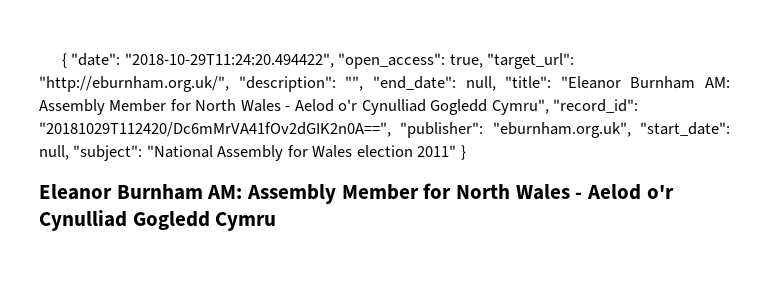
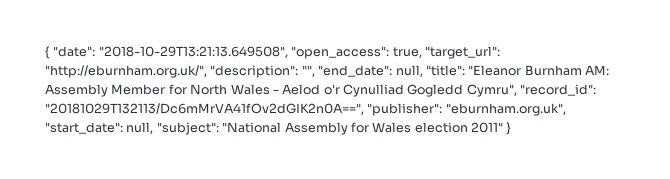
- { "date": "2018-10-29T11:24:20.494422", "open_access": true, "target_url": "http://eburnham.org.uk/", "description": "", "end_date": null, "title": "Eleanor Burnham AM: Assembly Member for North Wales - Aelod o'r Cynulliad Gogledd Cymru", "record_id": "20181029T112420/Dc6mMrVA41fOv2dGIK2n0A==", "publisher": "eburnham.org.uk", "start_date": null, "subject": "National Assembly for Wales election 2011" }
+ { "date": "2018-10-29T13:21:13.649508", "open_access": true, "target_url": "http://eburnham.org.uk/", "description": "", "end_date": null, "title": "Eleanor Burnham AM: Assembly Member for North Wales - Aelod o'r Cynulliad Gogledd Cymru", "record_id": "20181029T132113/Dc6mMrVA41fOv2dGIK2n0A==", "publisher": "eburnham.org.uk", "start_date": null, "subject": "National Assembly for Wales election 2011" }
- Eleanor Burnham AM: Assembly Member for North Wales - Aelod o'r Cynulliad Gogledd Cymru

